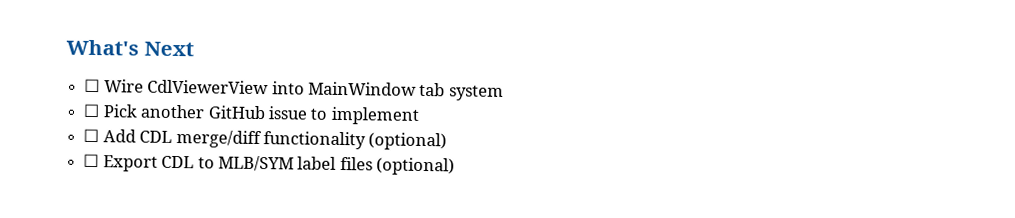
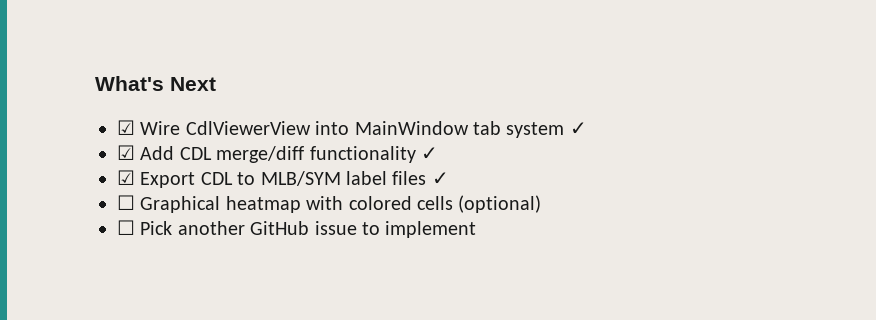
- ☐ Wire CdlViewerView into MainWindow tab system
+ ☑ Wire CdlViewerView into MainWindow tab system ✓
+ ☑ Add CDL merge/diff functionality ✓
+ ☑ Export CDL to MLB/SYM label files ✓
+ ☐ Graphical heatmap with colored cells (optional)
- ☐ Add CDL merge/diff functionality (optional)
- ☐ Export CDL to MLB/SYM label files (optional)

